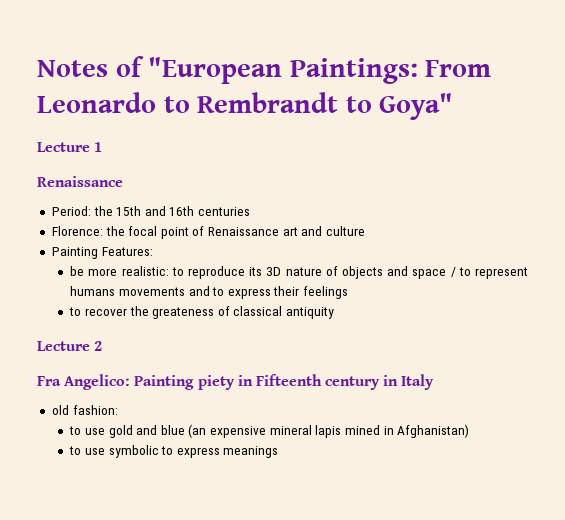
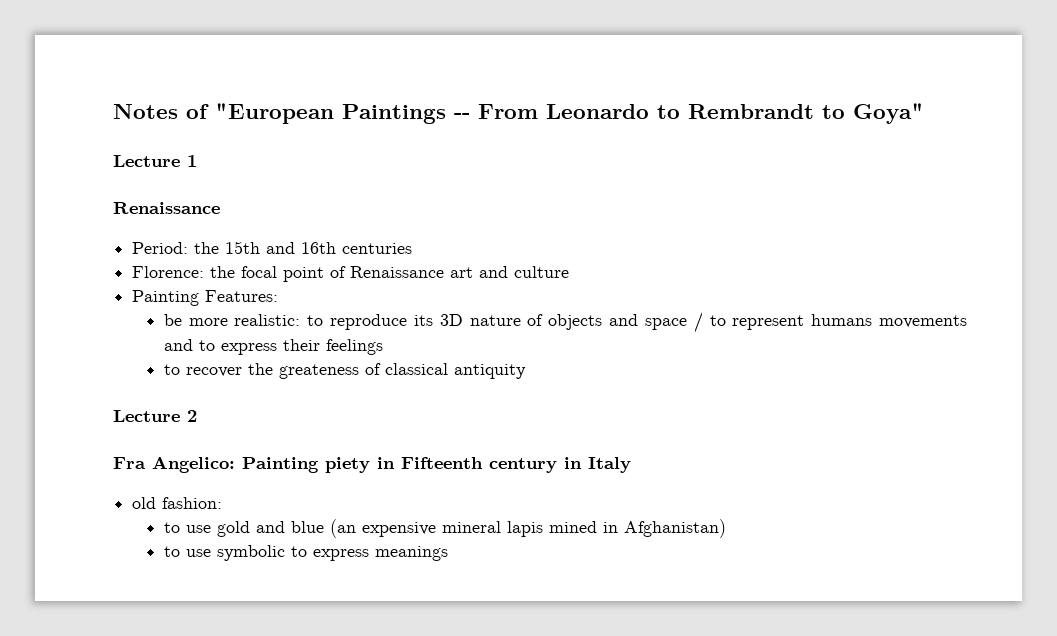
- Notes of "European Paintings: From Leonardo to Rembrandt to Goya"
+ Notes of "European Paintings -- From Leonardo to Rembrandt to Goya"

